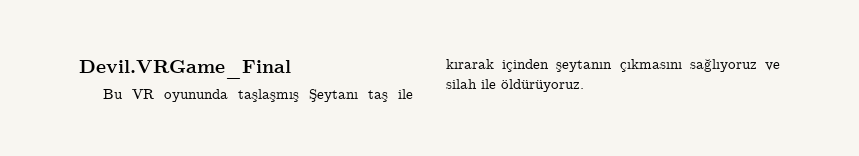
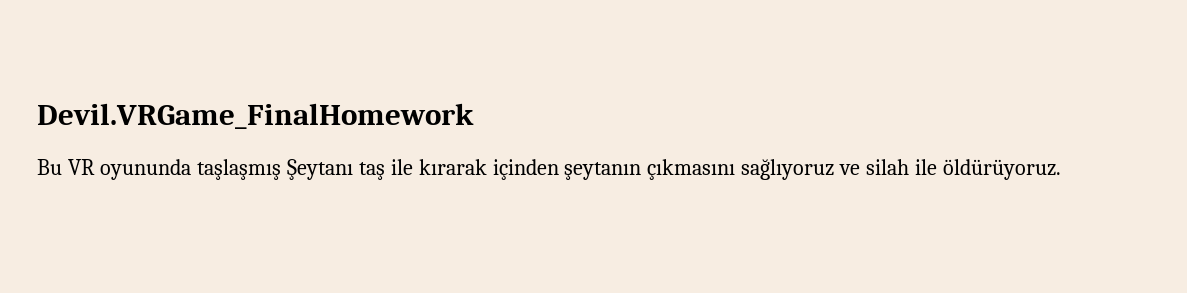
- Devil.VRGame_Final
+ Devil.VRGame_FinalHomework

